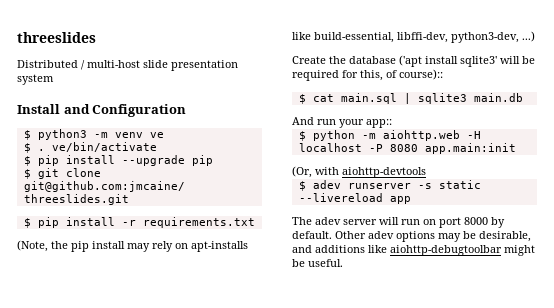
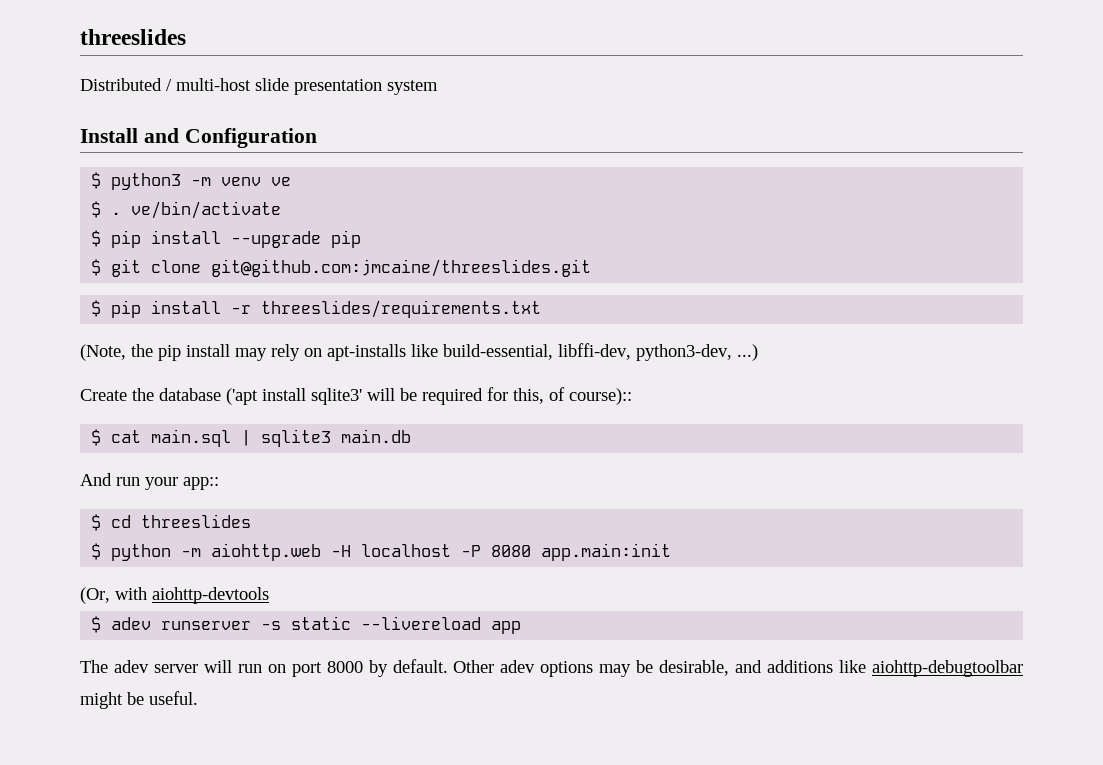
- $ pip install -r requirements.txt
+ $ pip install -r threeslides/requirements.txt
+ $ cd threeslides

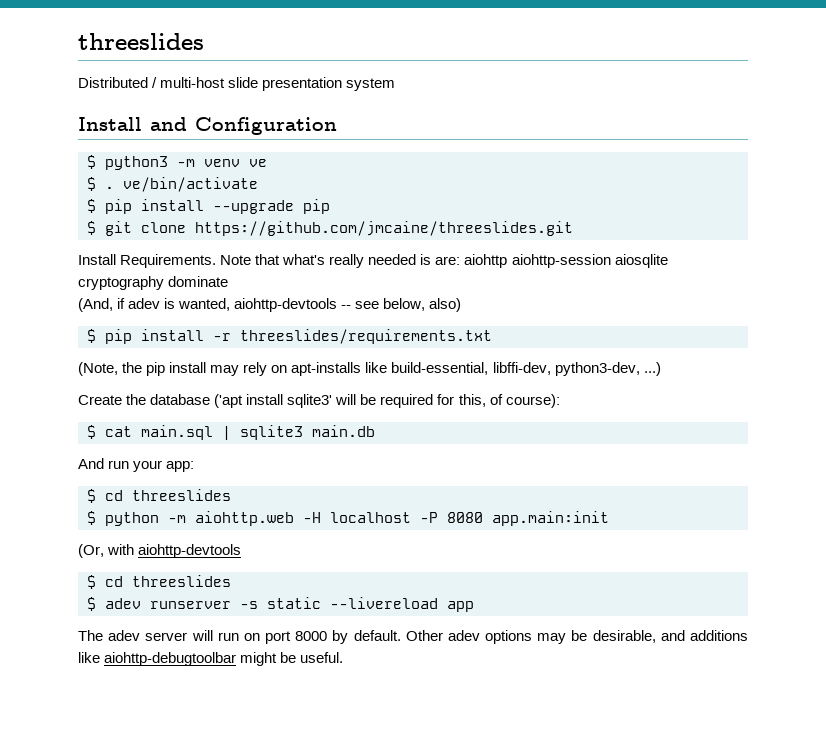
- $ git clone git@github.com:jmcaine/threeslides.git
+ $ git clone https://github.com/jmcaine/threeslides.git
+ Install Requirements. Note that what's really needed is are: aiohttp aiohttp-session aiosqlite cryptography dominate
+ (And, if adev is wanted, aiohttp-devtools -- see below, also)
- Create the database ('apt install sqlite3' will be required for this, of course)::
+ Create the database ('apt install sqlite3' will be required for this, of course):
- And run your app::
+ And run your app:
  (Or, with aiohttp-devtools
+ $ cd threeslides

